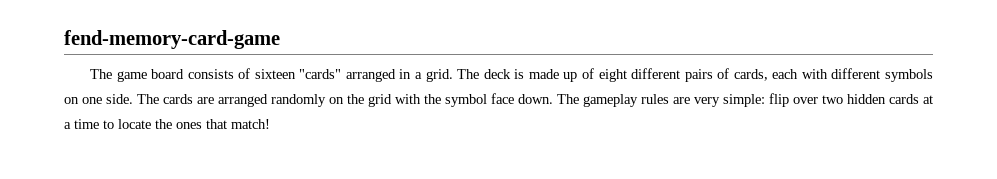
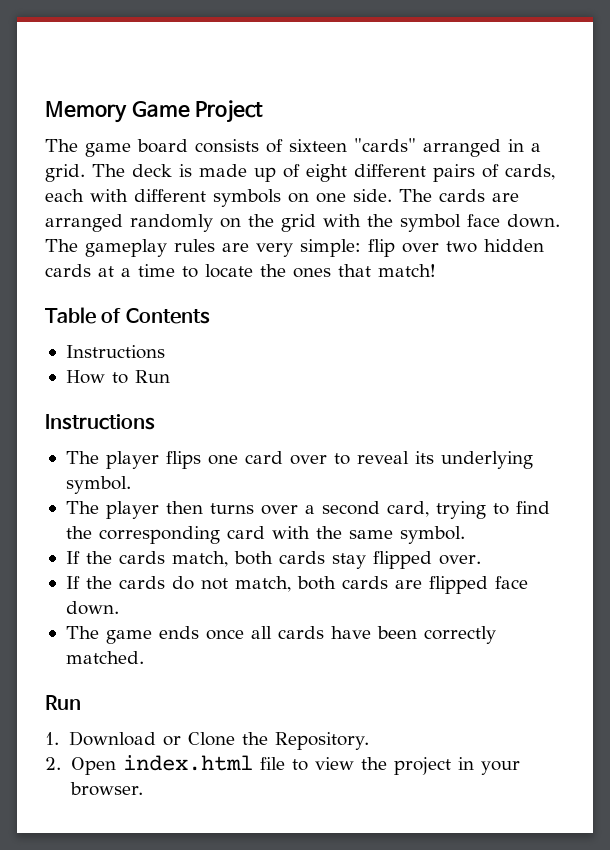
- fend-memory-card-game
+ Memory Game Project
+ Table of Contents
+ Instructions
+ How to Run
+ Instructions
+ The player flips one card over to reveal its underlying symbol.
+ The player then turns over a second card, trying to find the corresponding card with the same symbol.
+ If the cards match, both cards stay flipped over.
+ If the cards do not match, both cards are flipped face down.
+ The game ends once all cards have been correctly matched.
+ Run
+ 1. Download or Clone the Repository.
+ 2. Open index.html file to view the project in your browser.

